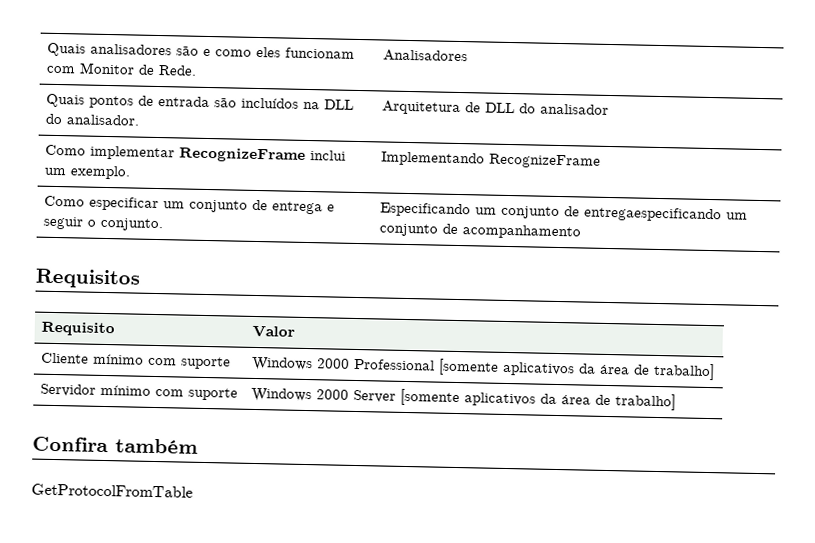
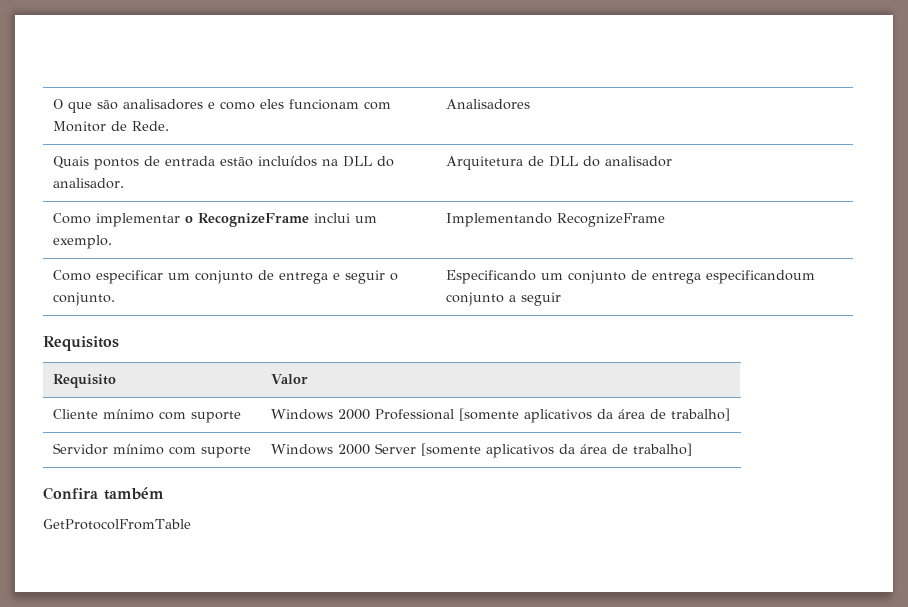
- Quais analisadores são e como eles funcionam com Monitor de Rede. | Analisadores
+ O que são analisadores e como eles funcionam com Monitor de Rede. | Analisadores
- Quais pontos de entrada são incluídos na DLL do analisador. | Arquitetura de DLL do analisador
+ Quais pontos de entrada estão incluídos na DLL do analisador. | Arquitetura de DLL do analisador
- Como implementar RecognizeFrame inclui um exemplo. | Implementando RecognizeFrame
+ Como implementar o RecognizeFrame inclui um exemplo. | Implementando RecognizeFrame
- Como especificar um conjunto de entrega e seguir o conjunto. | Especificando um conjunto de entregaespecificando um conjunto de acompanhamento
+ Como especificar um conjunto de entrega e seguir o conjunto. | Especificando um conjunto de entrega especificandoum conjunto a seguir

